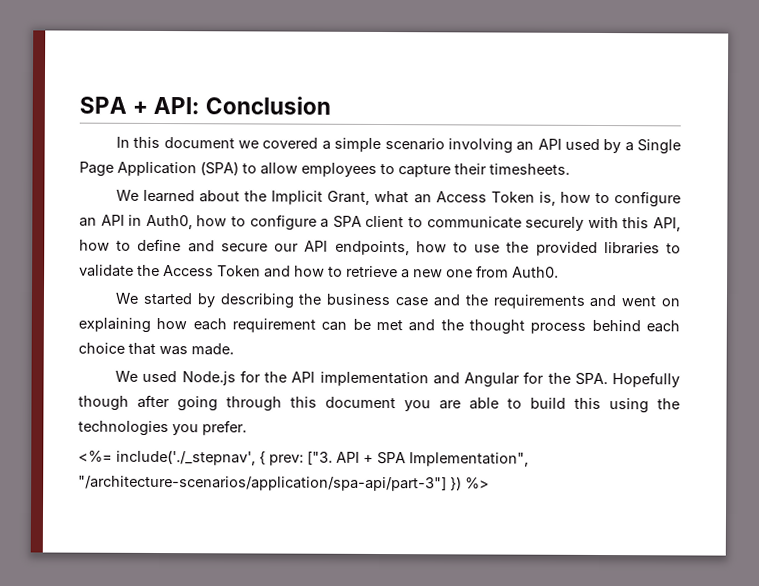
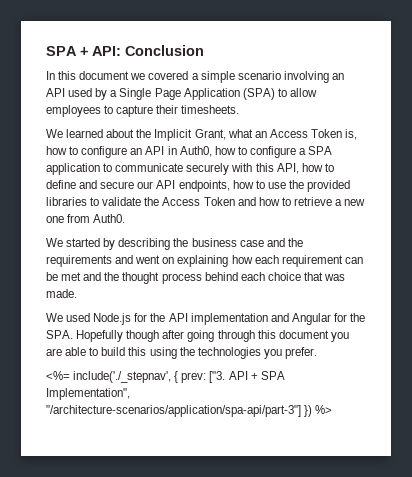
- We learned about the Implicit Grant, what an Access Token is, how to configure an API in Auth0, how to configure a SPA client to communicate securely with this API, how to define and secure our API endpoints, how to use the provided libraries to validate the Access Token and how to retrieve a new one from Auth0.
+ We learned about the Implicit Grant, what an Access Token is, how to configure an API in Auth0, how to configure a SPA application to communicate securely with this API, how to define and secure our API endpoints, how to use the provided libraries to validate the Access Token and how to retrieve a new one from Auth0.

